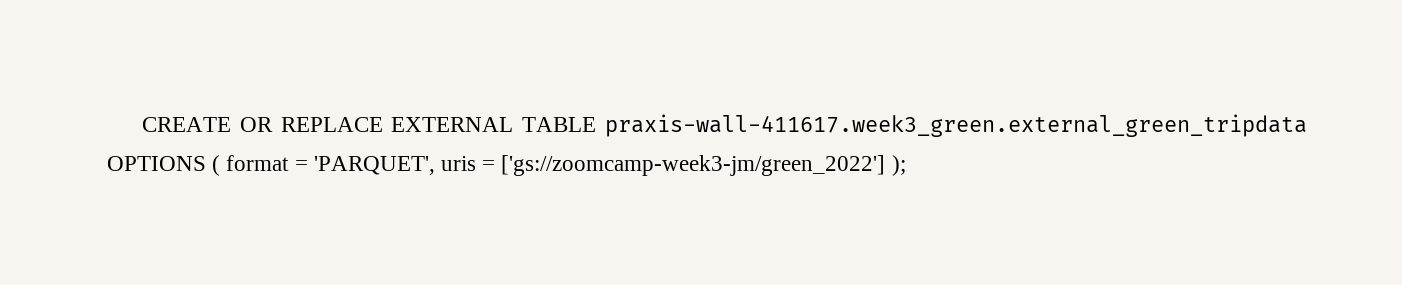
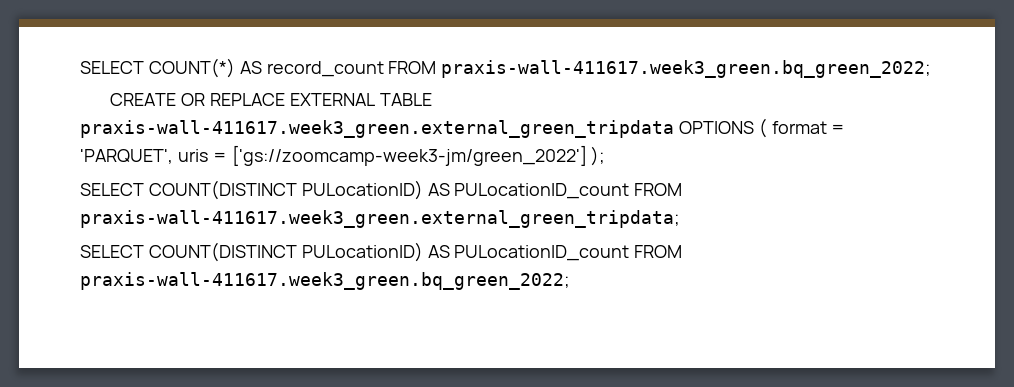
+ SELECT COUNT(*) AS record_count FROM praxis-wall-411617.week3_green.bq_green_2022;
+ SELECT COUNT(DISTINCT PULocationID) AS PULocationID_count FROM praxis-wall-411617.week3_green.external_green_tripdata;
+ SELECT COUNT(DISTINCT PULocationID) AS PULocationID_count FROM praxis-wall-411617.week3_green.bq_green_2022;

